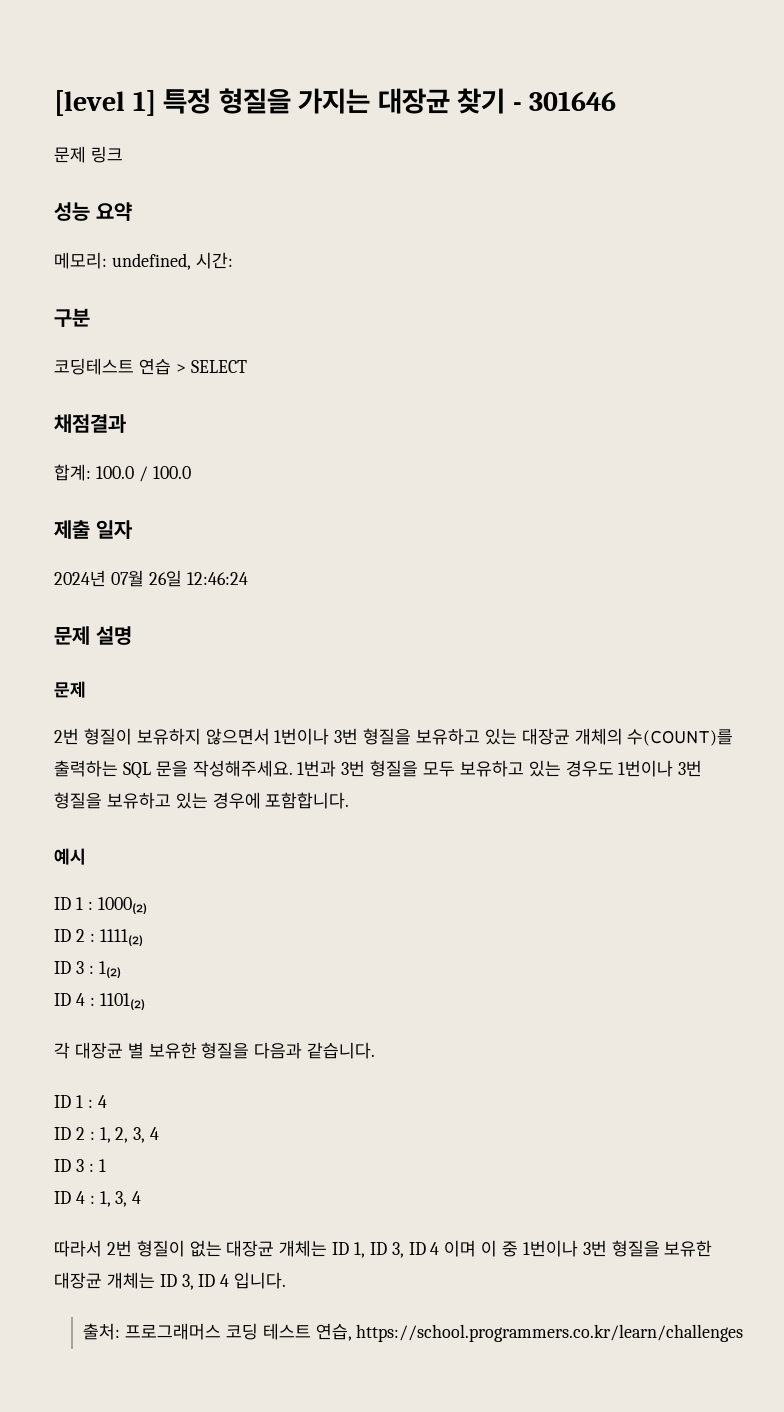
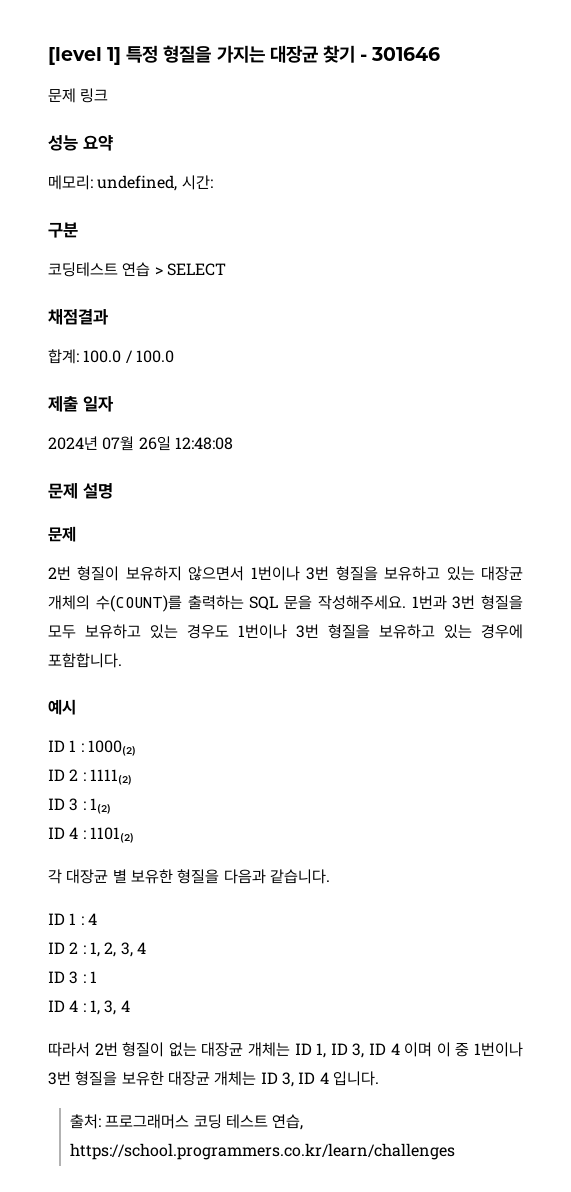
- 2024년 07월 26일 12:46:24
+ 2024년 07월 26일 12:48:08

